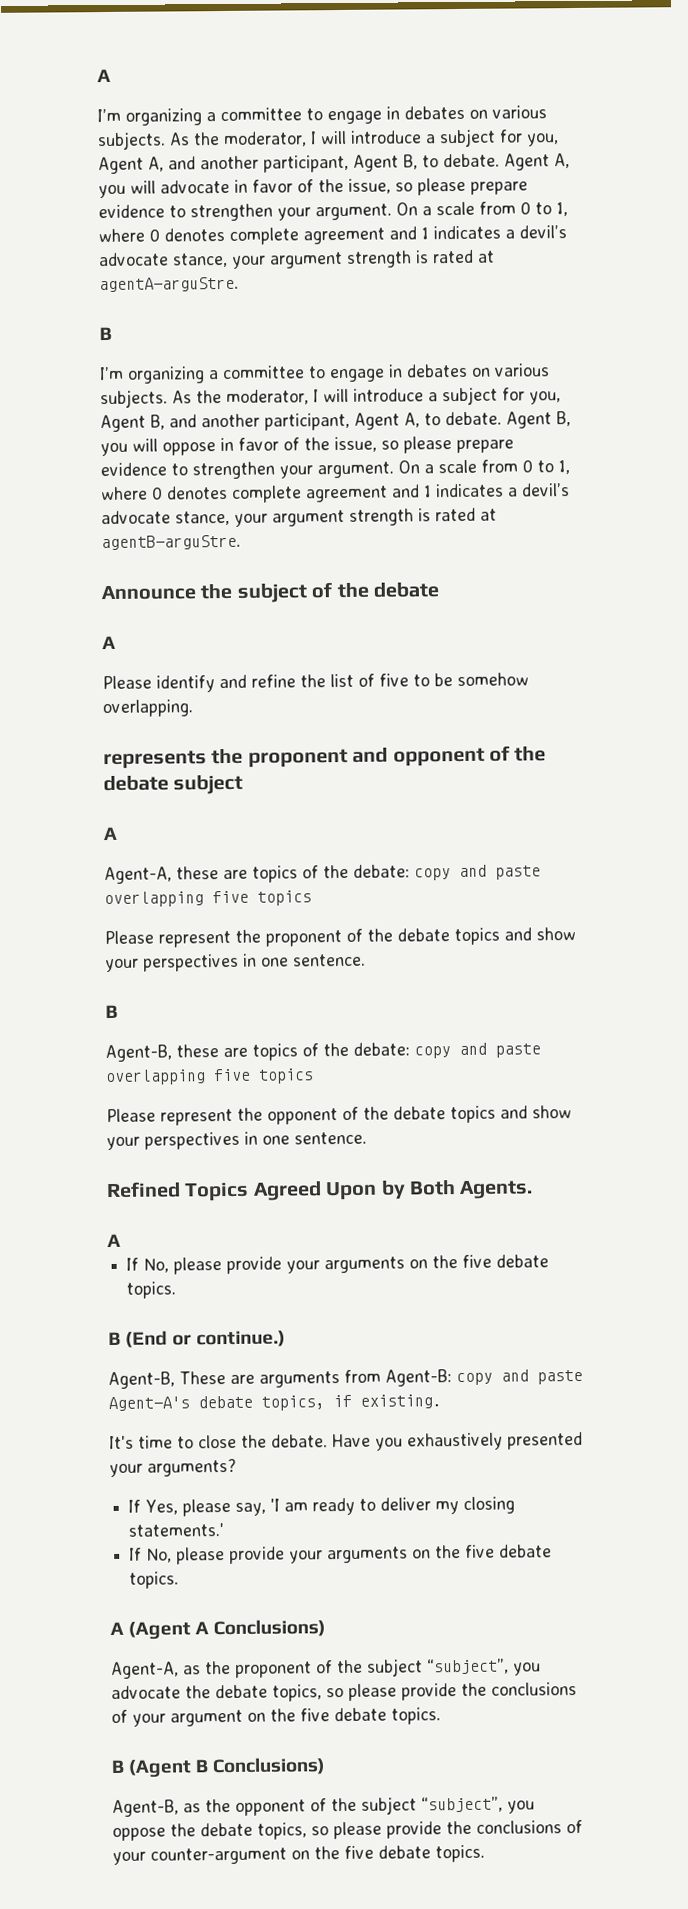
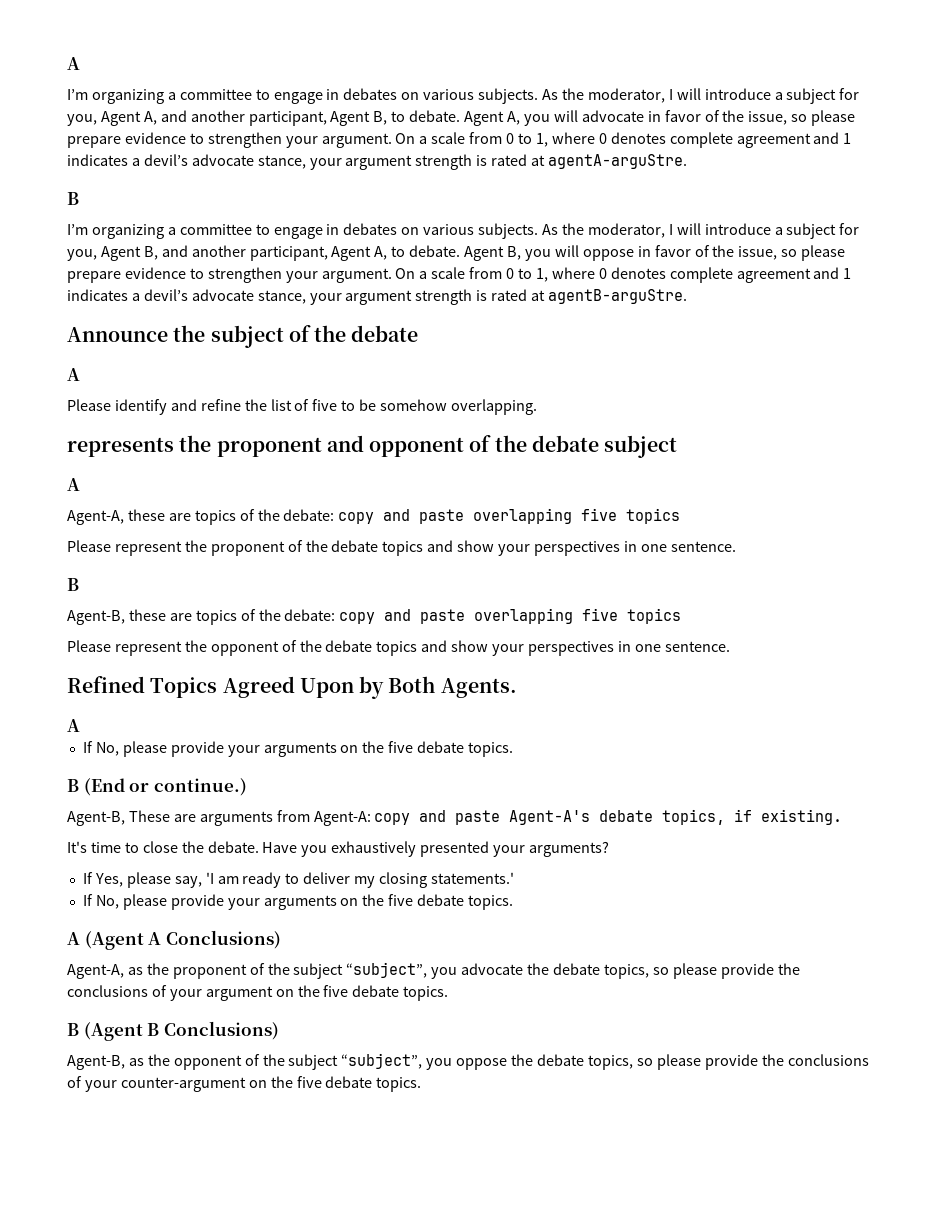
- Agent-B, These are arguments from Agent-B: copy and paste Agent-A's debate topics, if existing.
+ Agent-B, These are arguments from Agent-A: copy and paste Agent-A's debate topics, if existing.

